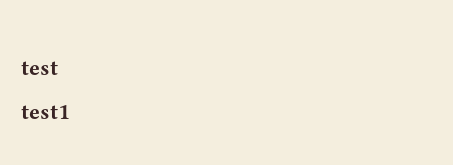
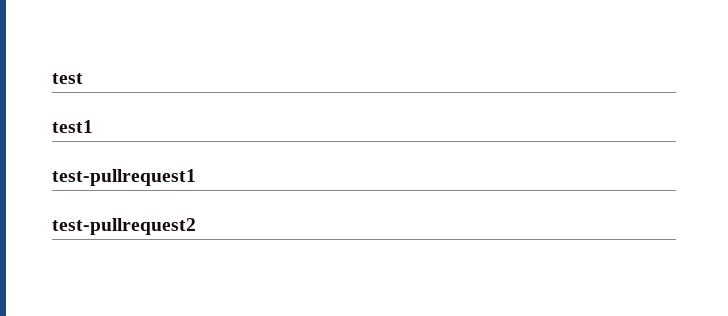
+ test-pullrequest1
+ test-pullrequest2

